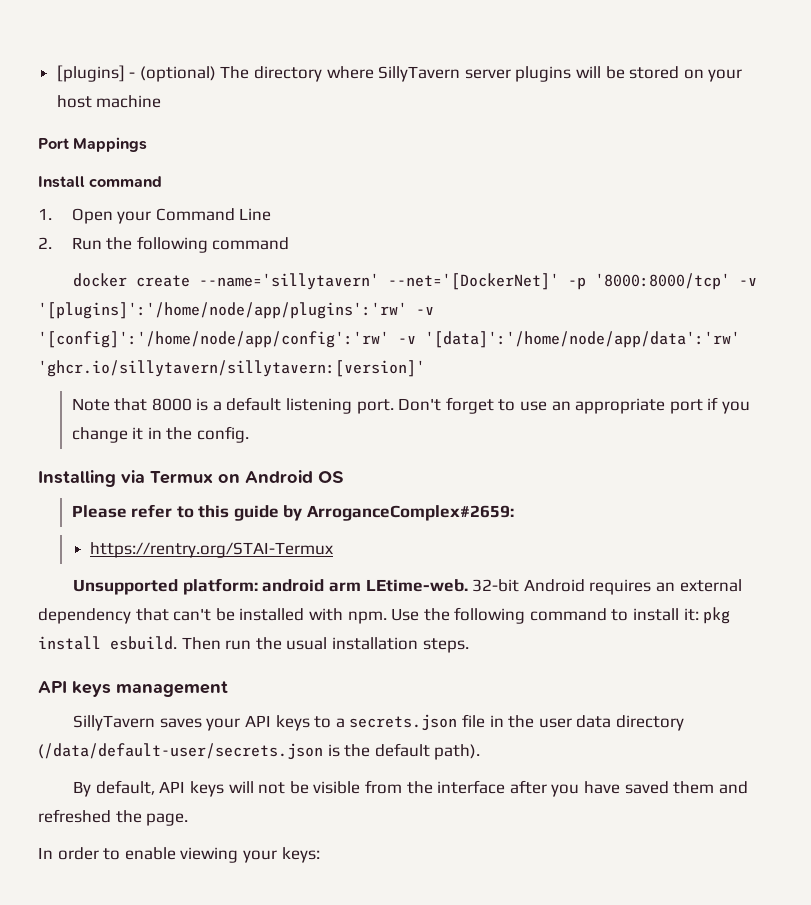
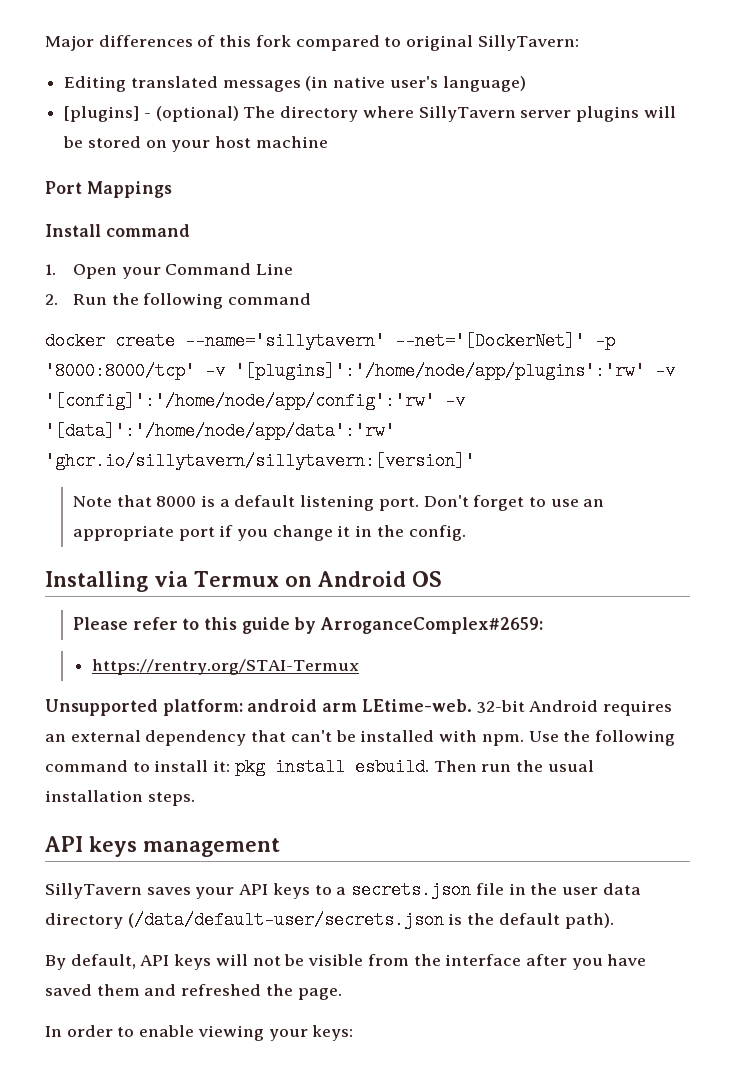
+ Major differences of this fork compared to original SillyTavern:
+ Editing translated messages (in native user's language)

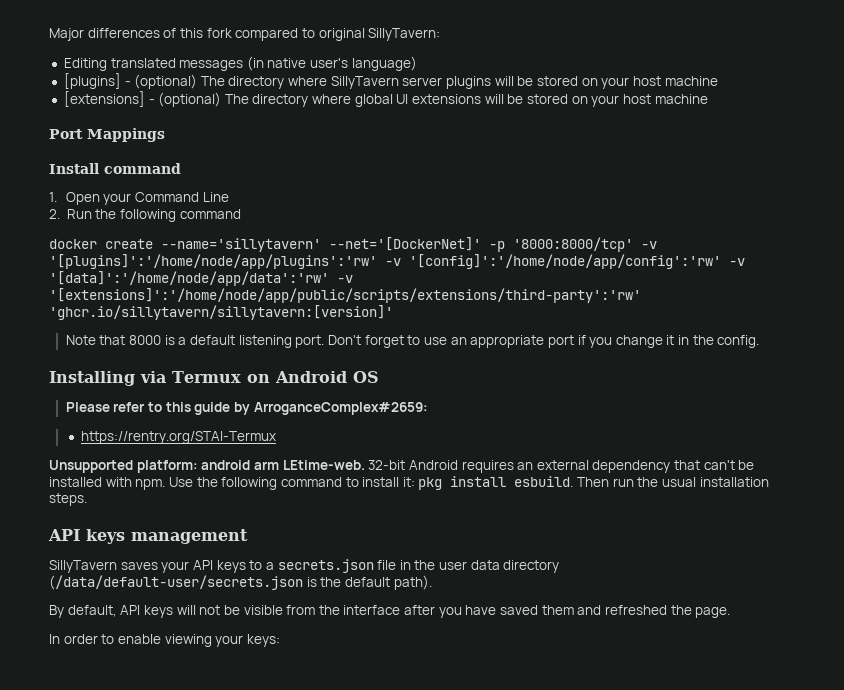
+ [extensions] - (optional) The directory where global UI extensions will be stored on your host machine
- docker create --name='sillytavern' --net='[DockerNet]' -p '8000:8000/tcp' -v '[plugins]':'/home/node/app/plugins':'rw' -v '[config]':'/home/node/app/config':'rw' -v '[data]':'/home/node/app/data':'rw' 'ghcr.io/sillytavern/sillytavern:[version]'
+ docker create --name='sillytavern' --net='[DockerNet]' -p '8000:8000/tcp' -v '[plugins]':'/home/node/app/plugins':'rw' -v '[config]':'/home/node/app/config':'rw' -v '[data]':'/home/node/app/data':'rw' -v '[extensions]':'/home/node/app/public/scripts/extensions/third-party':'rw' 'ghcr.io/sillytavern/sillytavern:[version]'

